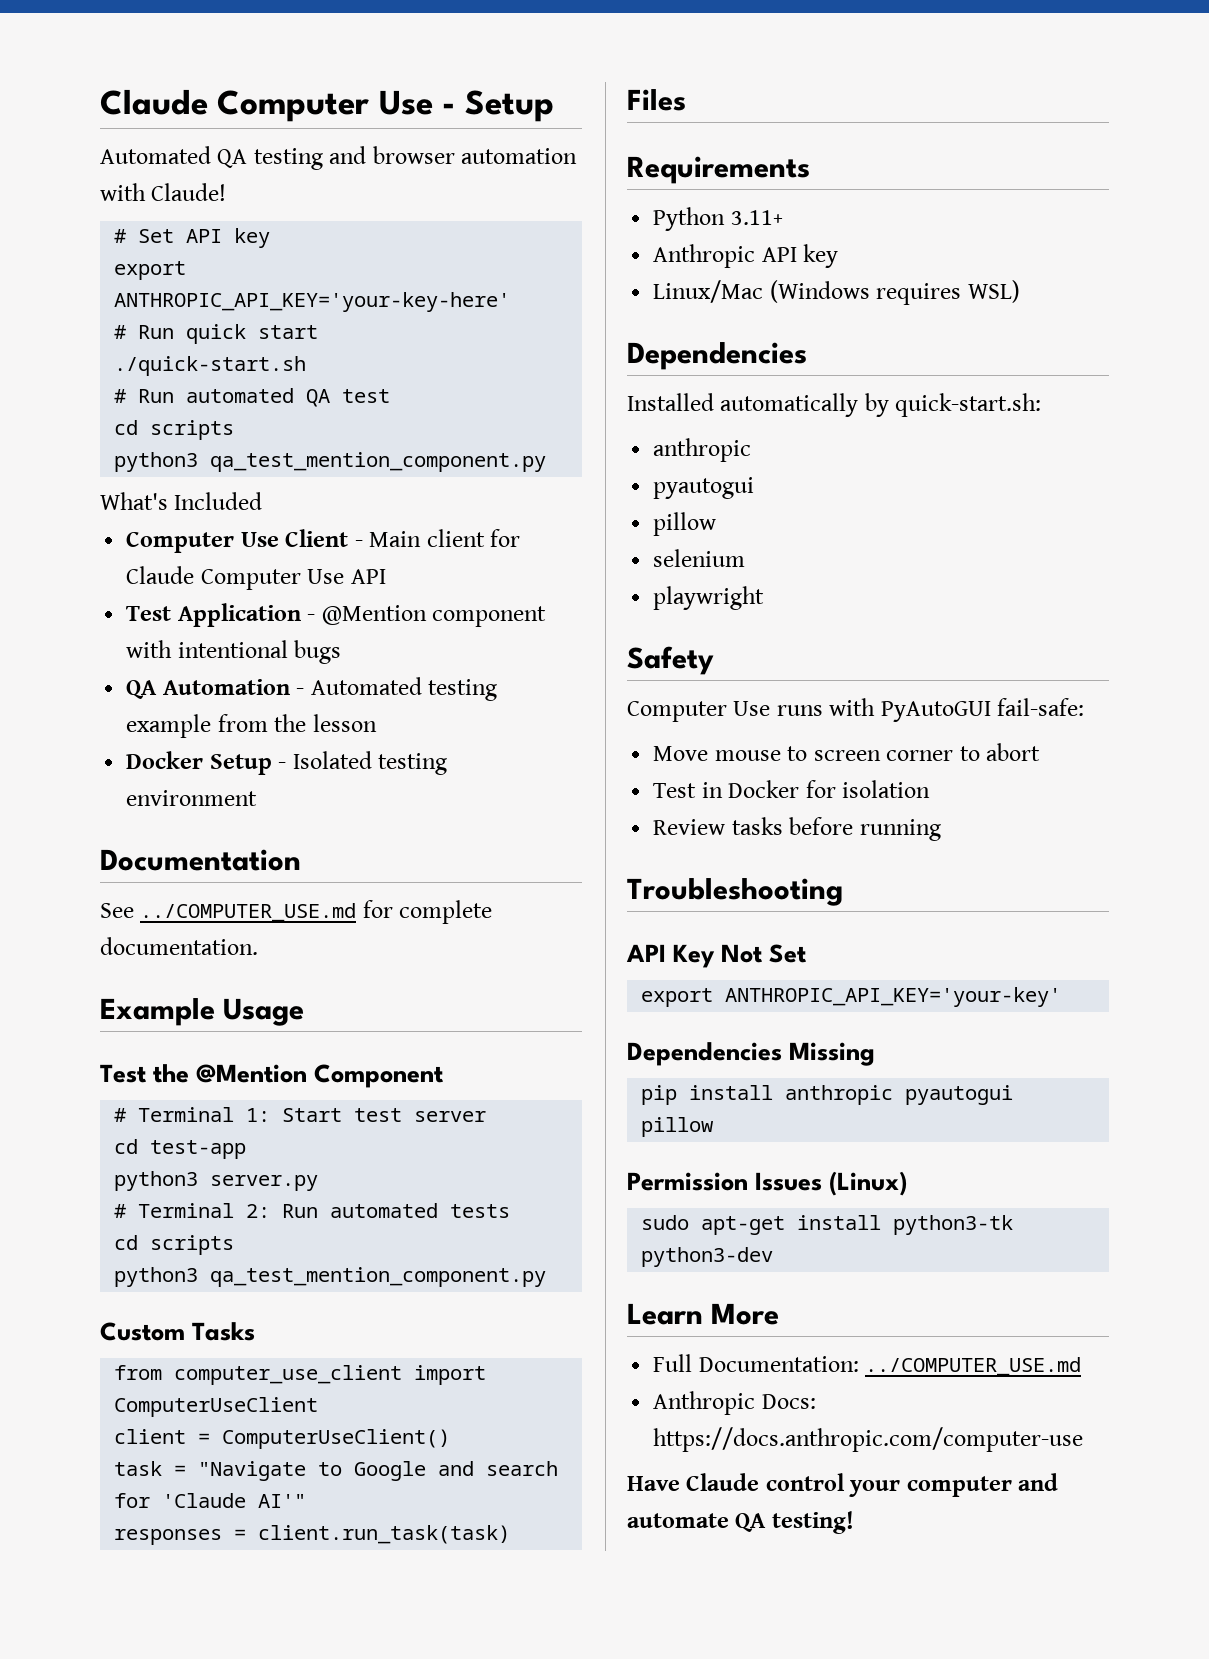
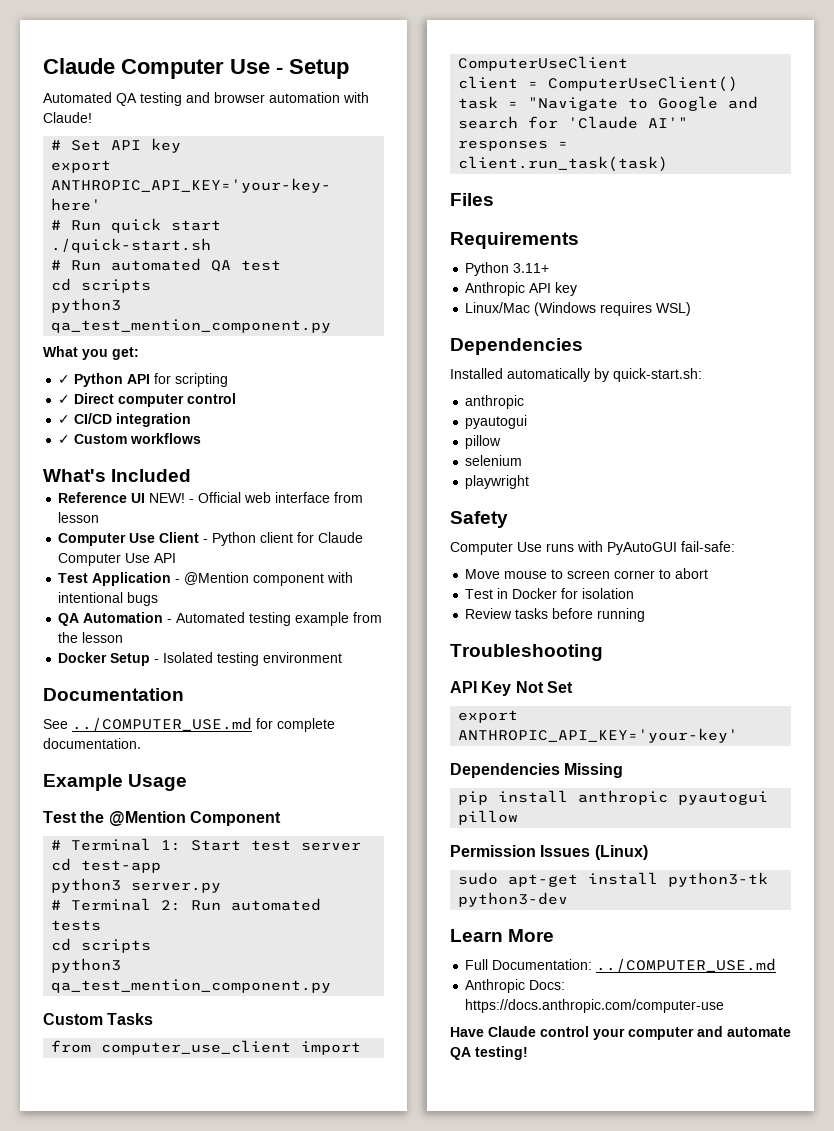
+ What you get:
+ ✓ Python API for scripting
+ ✓ Direct computer control
+ ✓ CI/CD integration
+ ✓ Custom workflows
  What's Included
+ Reference UI NEW! - Official web interface from lesson
- Computer Use Client - Main client for Claude Computer Use API
+ Computer Use Client - Python client for Claude Computer Use API

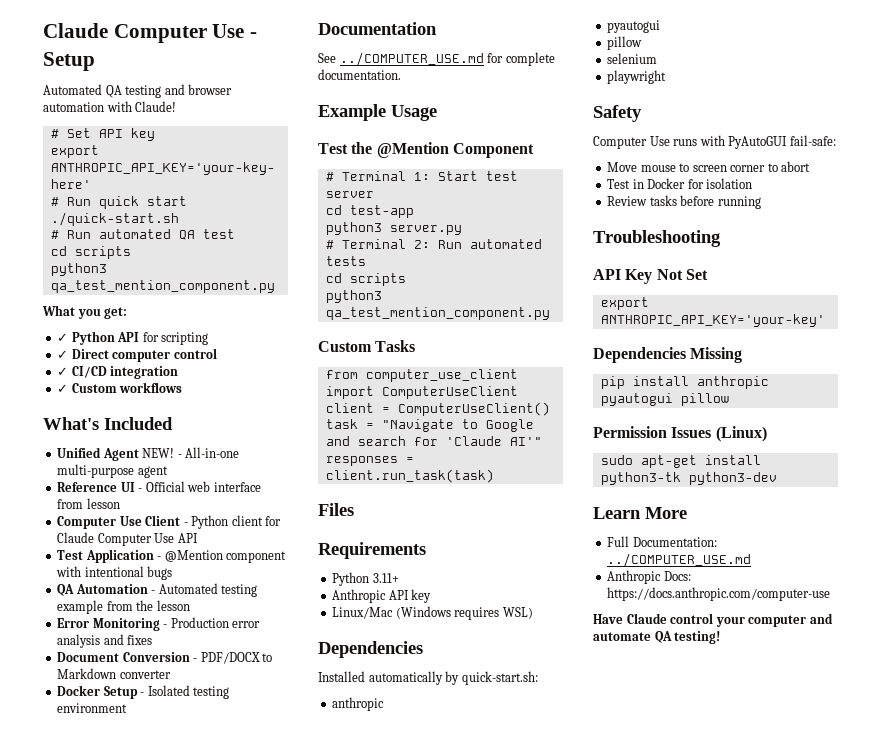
+ Unified Agent NEW! - All-in-one multi-purpose agent
- Reference UI NEW! - Official web interface from lesson
+ Reference UI - Official web interface from lesson
+ Error Monitoring - Production error analysis and fixes
+ Document Conversion - PDF/DOCX to Markdown converter

